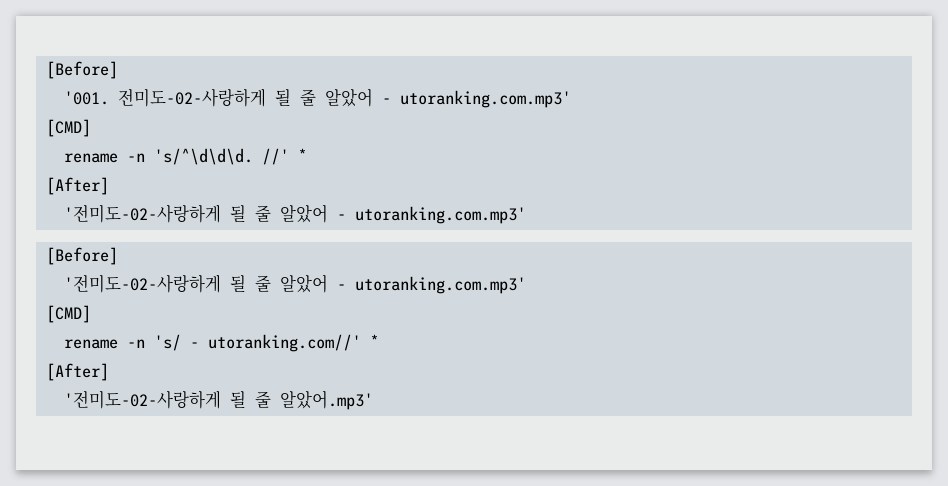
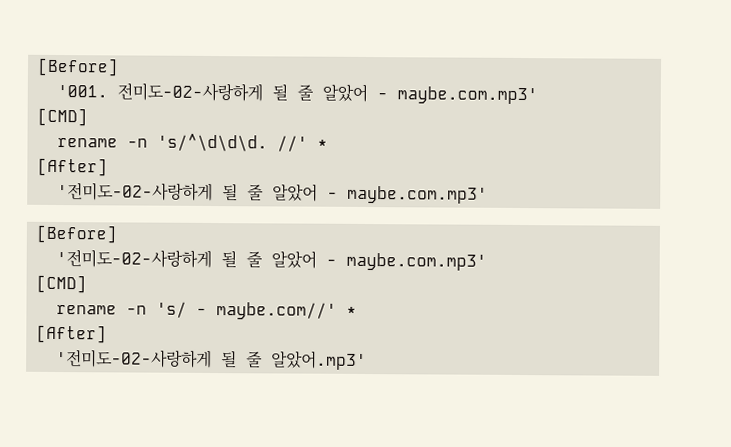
- '001. 전미도-02-사랑하게 될 줄 알았어 - utoranking.com.mp3'
+ '001. 전미도-02-사랑하게 될 줄 알았어 - maybe.com.mp3'
  //' *
  [After]
- '전미도-02-사랑하게 될 줄 알았어 - utoranking.com.mp3'
+ '전미도-02-사랑하게 될 줄 알았어 - maybe.com.mp3'
  [Before]
- '전미도-02-사랑하게 될 줄 알았어 - utoranking.com.mp3'
+ '전미도-02-사랑하게 될 줄 알았어 - maybe.com.mp3'
- rename -n 's/ - utoranking.com//' *
+ rename -n 's/ - maybe.com//' *

